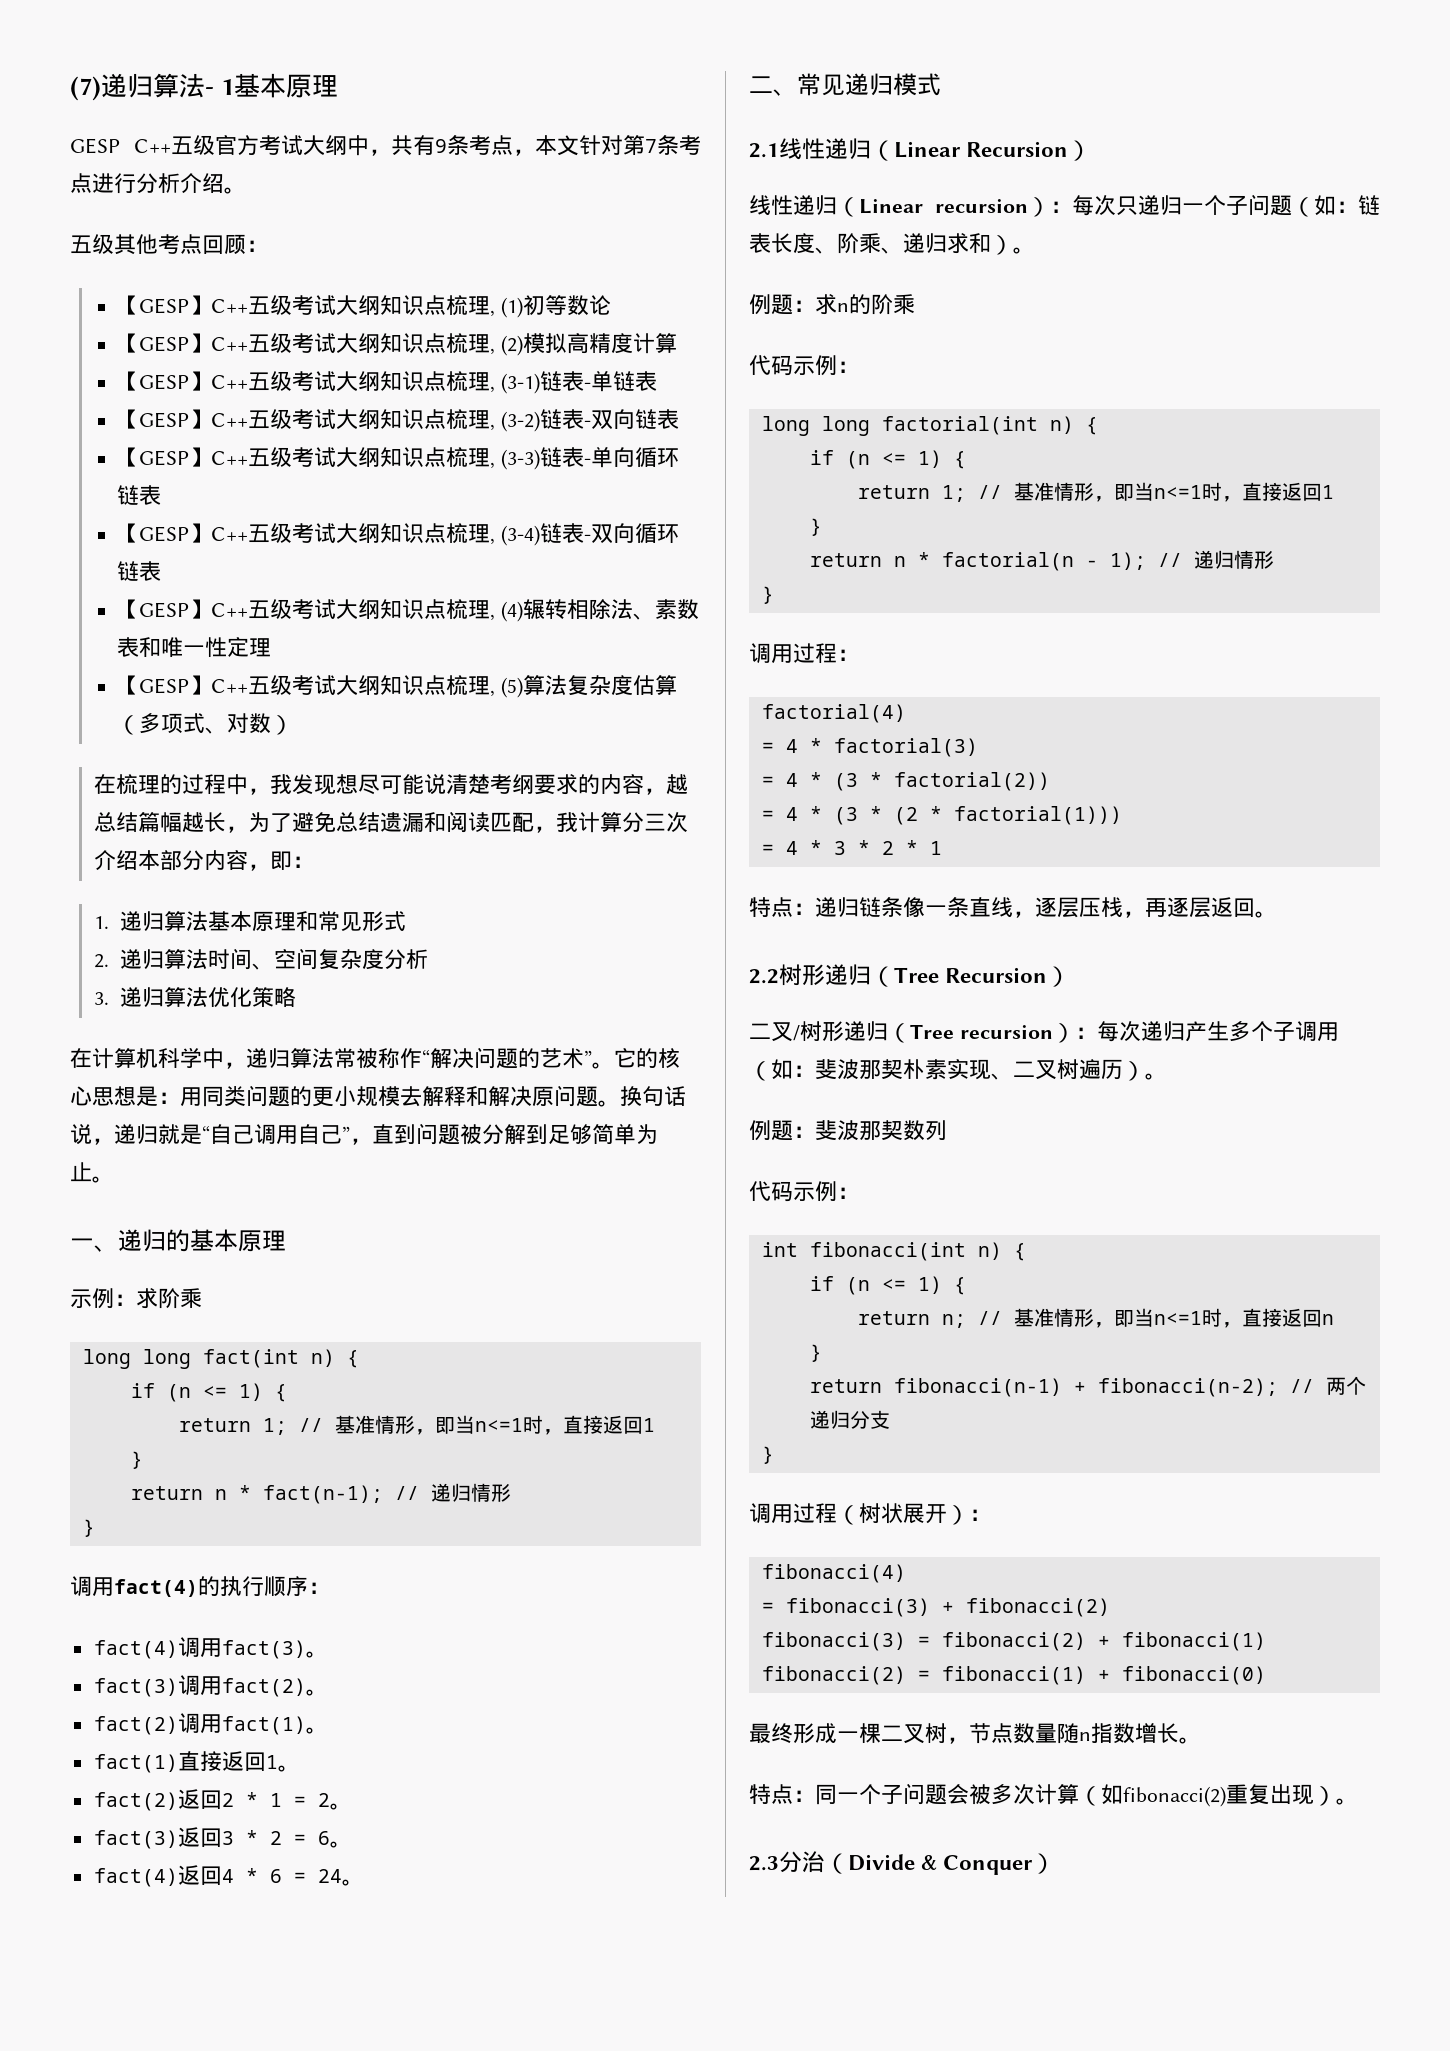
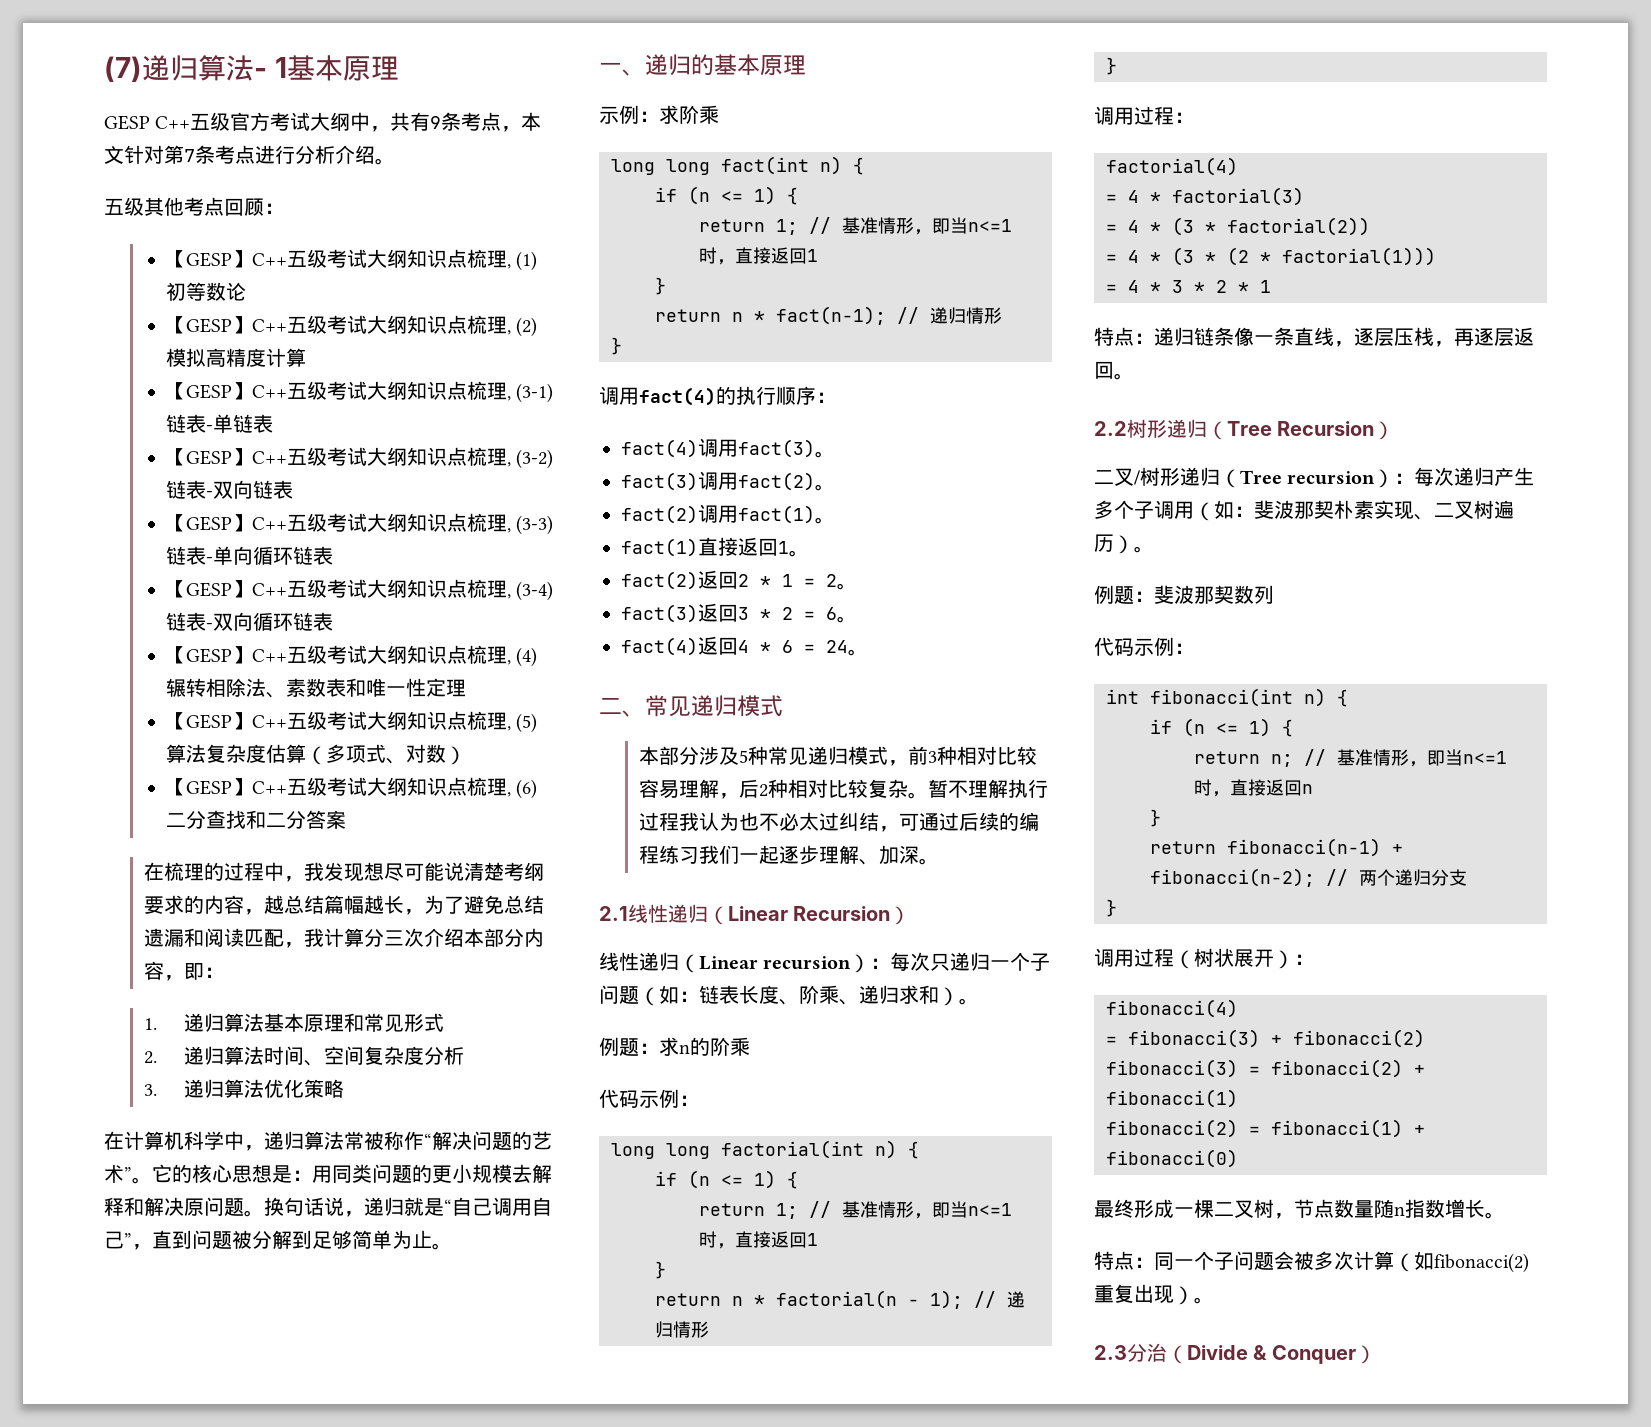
+ 【GESP】C++五级考试大纲知识点梳理, (6)二分查找和二分答案
+ 本部分涉及5种常见递归模式，前3种相对比较容易理解，后2种相对比较复杂。暂不理解执行过程我认为也不必太过纠结，可通过后续的编程练习我们一起逐步理解、加深。

